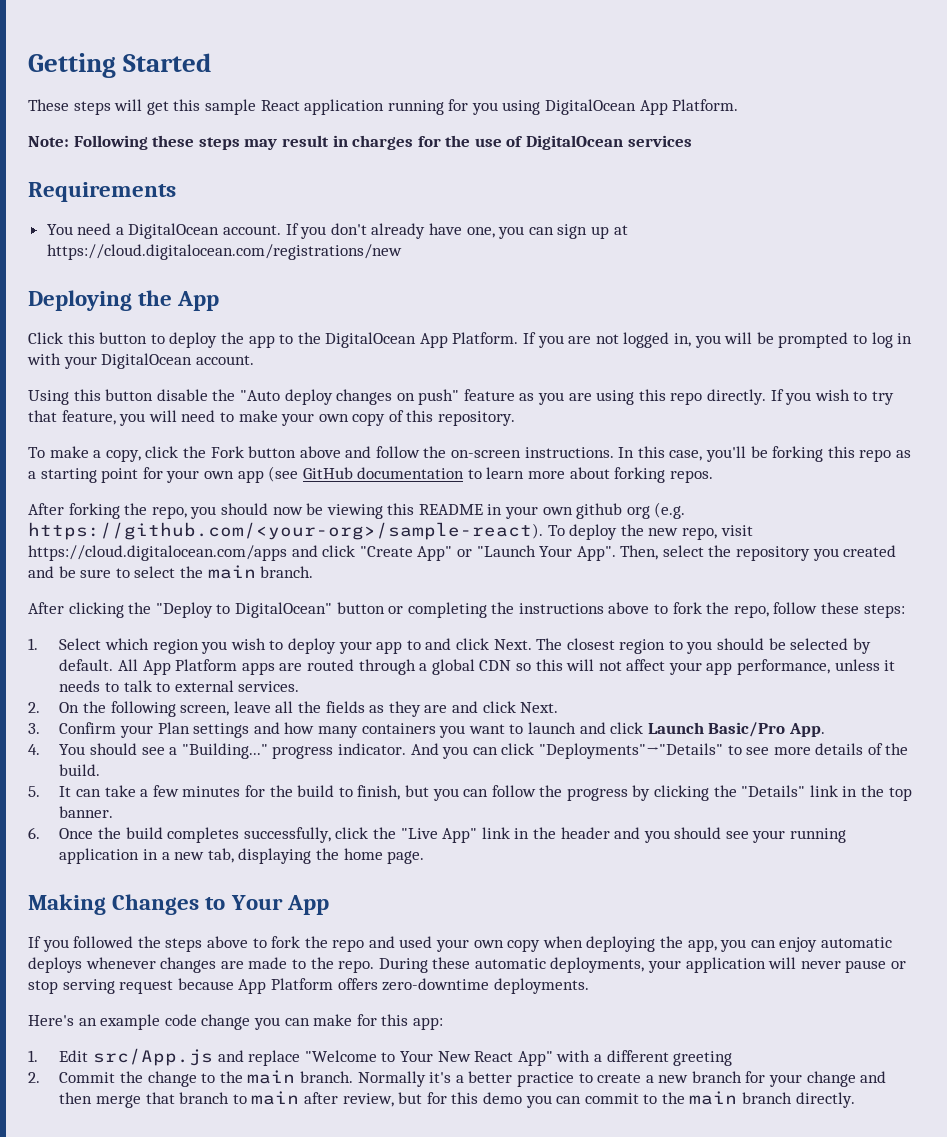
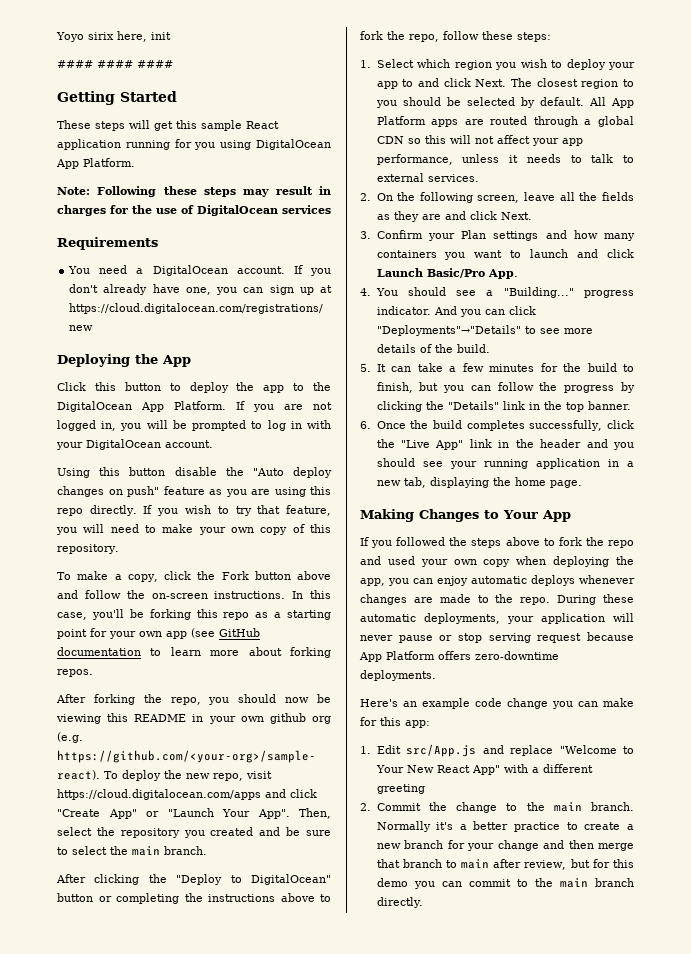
+ Yoyo sirix here, init
+ #### #### ####

